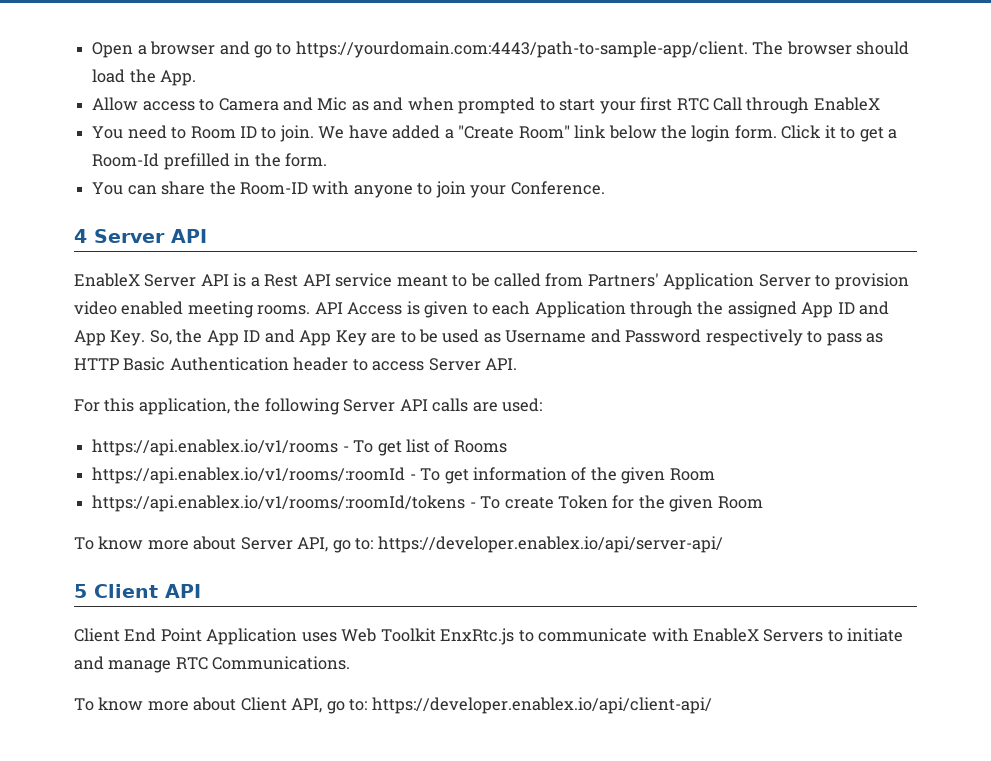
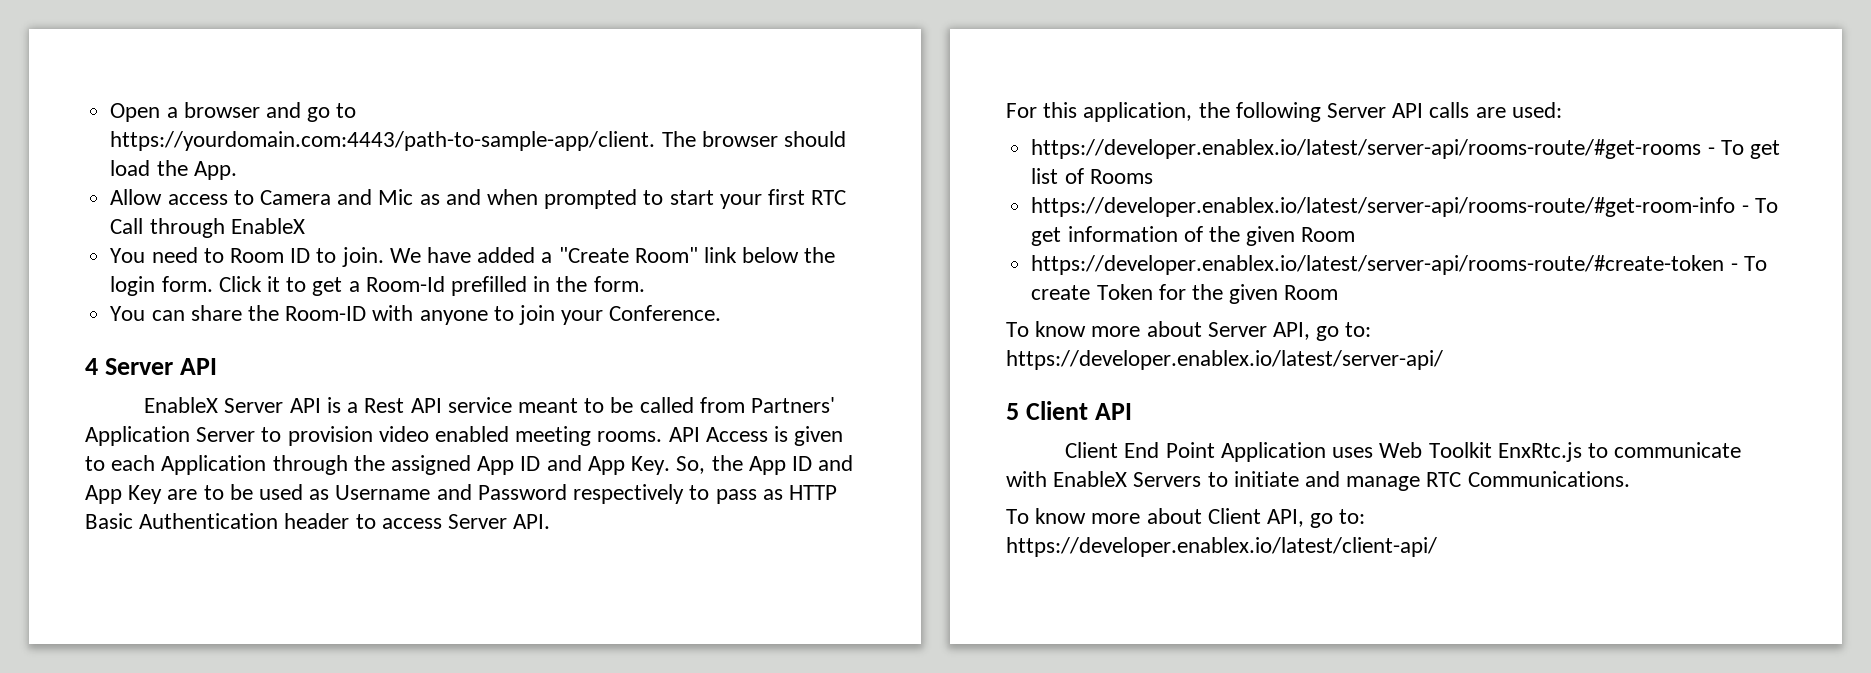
- https://api.enablex.io/v1/rooms - To get list of Rooms
+ https://developer.enablex.io/latest/server-api/rooms-route/#get-rooms - To get list of Rooms
- https://api.enablex.io/v1/rooms/:roomId - To get information of the given Room
+ https://developer.enablex.io/latest/server-api/rooms-route/#get-room-info - To get information of the given Room
- https://api.enablex.io/v1/rooms/:roomId/tokens - To create Token for the given Room
+ https://developer.enablex.io/latest/server-api/rooms-route/#create-token - To create Token for the given Room
- To know more about Server API, go to: https://developer.enablex.io/api/server-api/
+ To know more about Server API, go to: https://developer.enablex.io/latest/server-api/
- To know more about Client API, go to: https://developer.enablex.io/api/client-api/
+ To know more about Client API, go to: https://developer.enablex.io/latest/client-api/

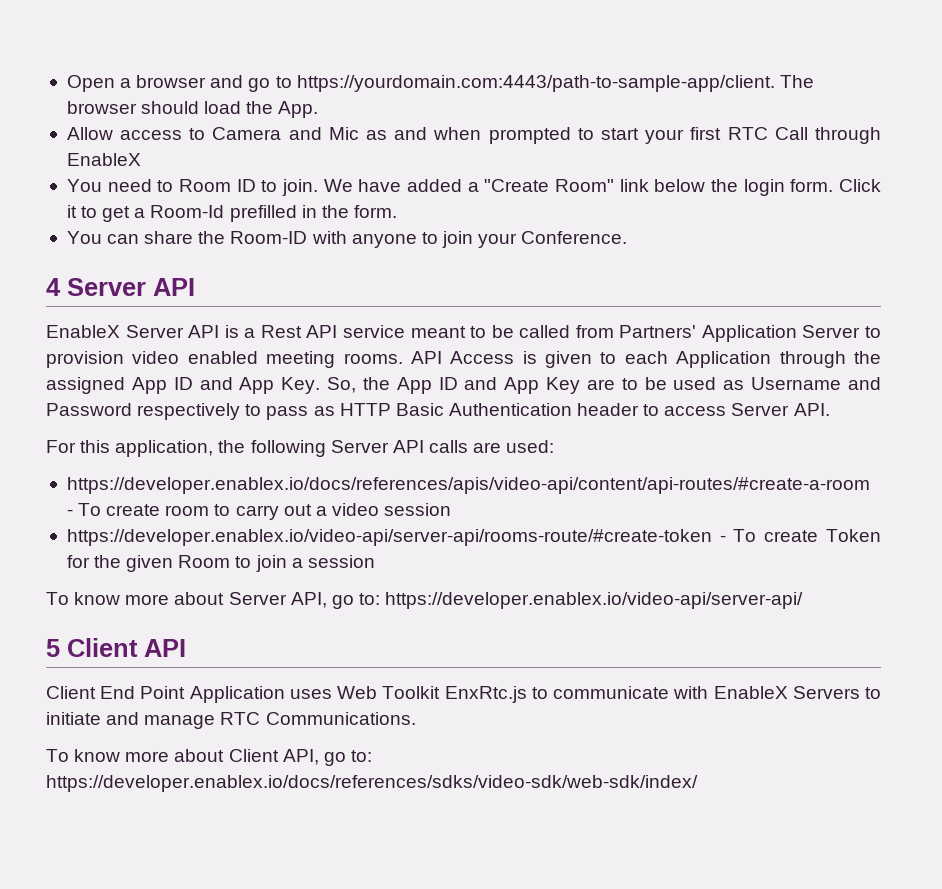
- https://developer.enablex.io/latest/server-api/rooms-route/#get-rooms - To get list of Rooms
- https://developer.enablex.io/latest/server-api/rooms-route/#get-room-info - To get information of the given Room
- https://developer.enablex.io/latest/server-api/rooms-route/#create-token - To create Token for the given Room
+ https://developer.enablex.io/docs/references/apis/video-api/content/api-routes/#create-a-room - To create room to carry out a video session
+ https://developer.enablex.io/video-api/server-api/rooms-route/#create-token - To create Token for the given Room to join a session
- To know more about Server API, go to: https://developer.enablex.io/latest/server-api/
+ To know more about Server API, go to: https://developer.enablex.io/video-api/server-api/
- To know more about Client API, go to: https://developer.enablex.io/latest/client-api/
+ To know more about Client API, go to: https://developer.enablex.io/docs/references/sdks/video-sdk/web-sdk/index/

